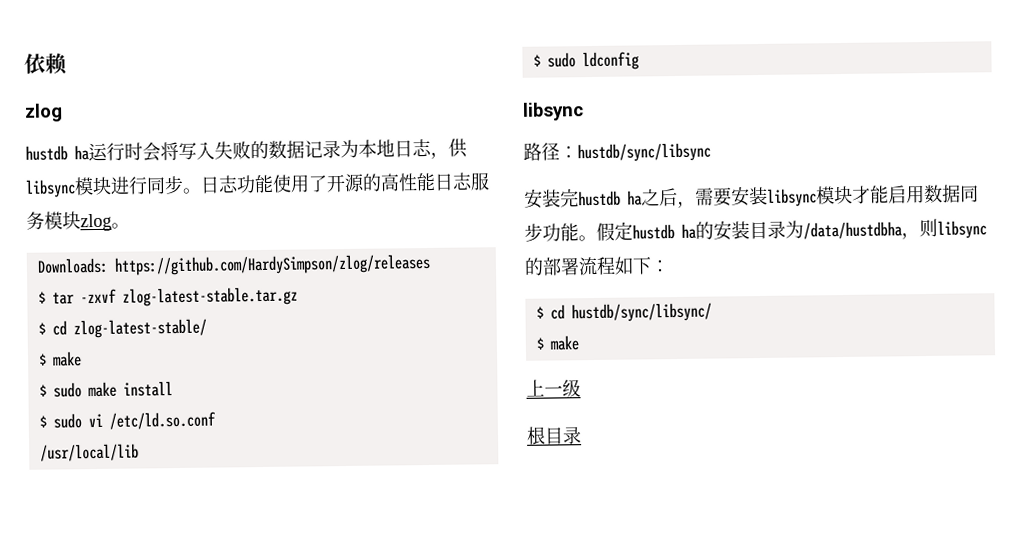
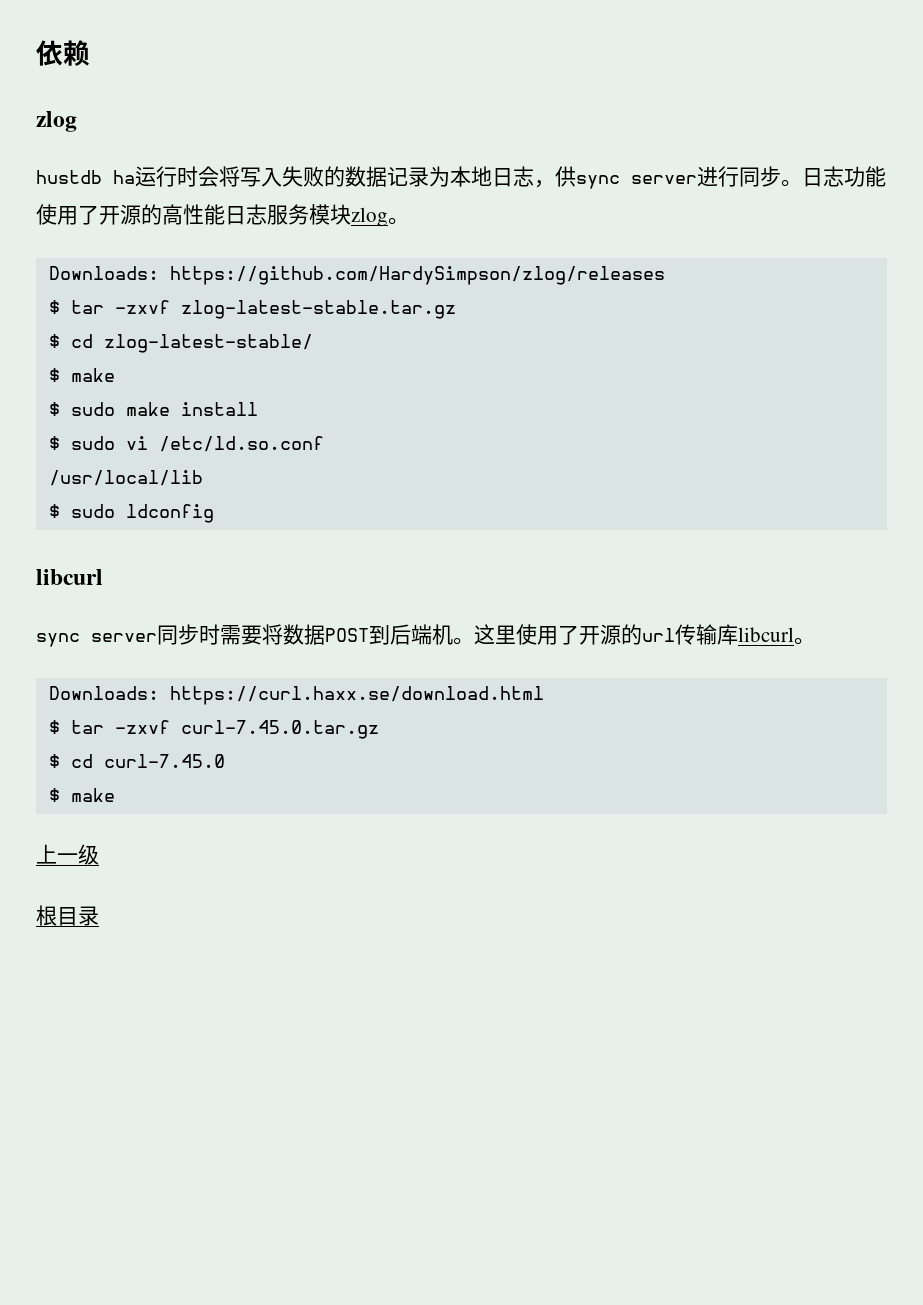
- hustdb ha运行时会将写入失败的数据记录为本地日志，供libsync模块进行同步。
+ hustdb ha运行时会将写入失败的数据记录为本地日志，供sync server进行同步。
  $ sudo ldconfig
- libsync
- 路径：hustdb/sync/libsync
- 安装完hustdb ha之后，需要安装libsync模块才能启用数据同步功能。假定hustdb ha的安装目录为/data/hustdbha，则libsync的部署流程如下：
- $ cd hustdb/sync/libsync/
+ libcurl
+ sync server同步时需要将数据POST到后端机。这里使用了开源的url传输库libcurl。
+ Downloads: https://curl.haxx.se/download.html
+ $ tar -zxvf curl-7.45.0.tar.gz
+ $ cd curl-7.45.0

